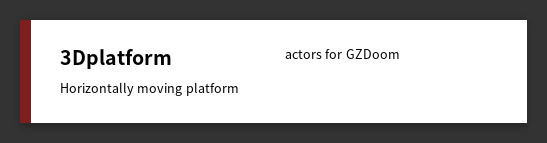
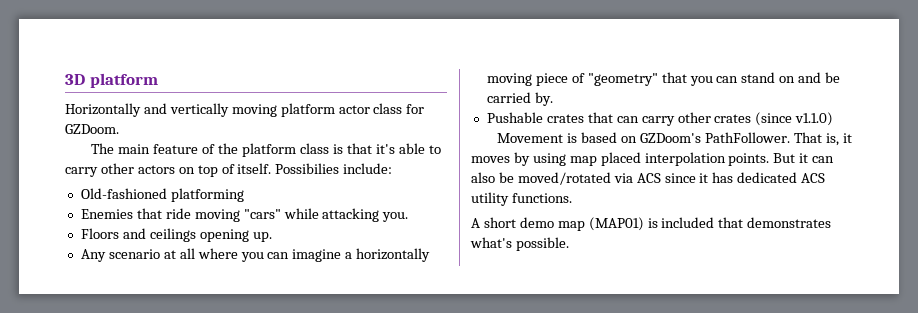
- 3Dplatform
+ 3D platform
- Horizontally moving platform actors for GZDoom
+ Horizontally and vertically moving platform actor class for GZDoom.
+ The main feature of the platform class is that it's able to carry other actors on top of itself. Possibilies include:
+ Old-fashioned platforming
+ Enemies that ride moving "cars" while attacking you.
+ Floors and ceilings opening up.
+ Any scenario at all where you can imagine a horizontally moving piece of "geometry" that you can stand on and be carried by.
+ Pushable crates that can carry other crates (since v1.1.0)
+ Movement is based on GZDoom's PathFollower. That is, it moves by using map placed interpolation points. But it can also be moved/rotated via ACS since it has dedicated ACS utility functions.
+ A short demo map (MAP01) is included that demonstrates what's possible.

